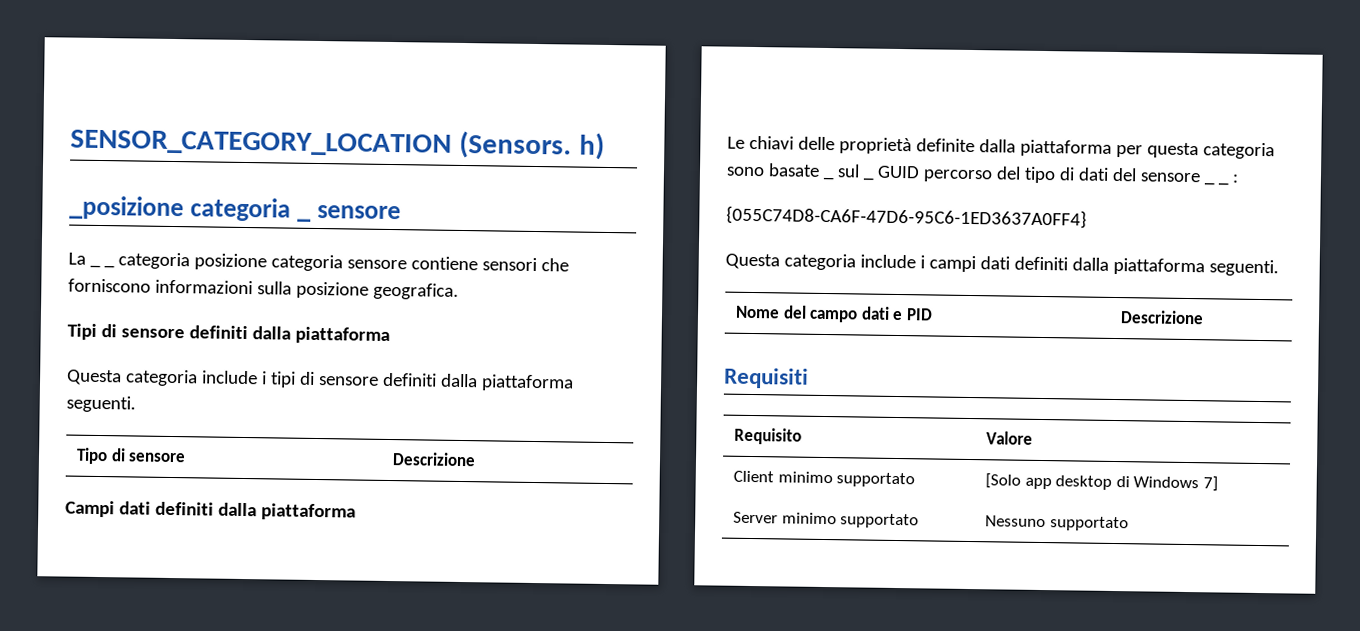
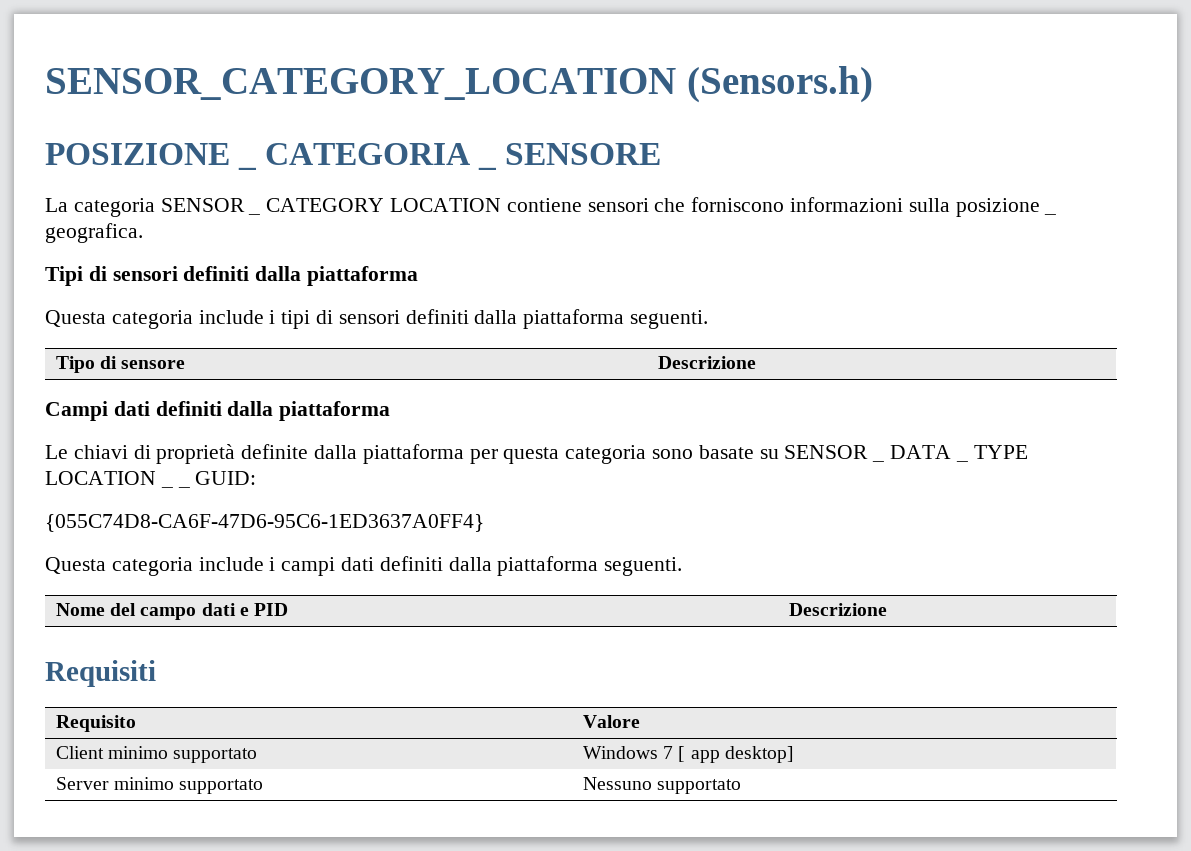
- SENSOR_CATEGORY_LOCATION (Sensors. h)
- _posizione categoria _ sensore
- La _ _ categoria posizione categoria sensore contiene sensori che forniscono informazioni sulla posizione geografica.
+ SENSOR_CATEGORY_LOCATION (Sensors.h)
+ POSIZIONE _ CATEGORIA _ SENSORE
+ La categoria SENSOR _ CATEGORY LOCATION contiene sensori che forniscono informazioni sulla posizione _ geografica.
- Tipi di sensore definiti dalla piattaforma
+ Tipi di sensori definiti dalla piattaforma
- Questa categoria include i tipi di sensore definiti dalla piattaforma seguenti.
+ Questa categoria include i tipi di sensori definiti dalla piattaforma seguenti.
- Le chiavi delle proprietà definite dalla piattaforma per questa categoria sono basate _ sul _ GUID percorso del tipo di dati del sensore _ _ :
+ Le chiavi di proprietà definite dalla piattaforma per questa categoria sono basate su SENSOR _ DATA _ TYPE LOCATION _ _ GUID:
- Client minimo supportato | [Solo app desktop di Windows 7]
+ Client minimo supportato | Windows 7 [ app desktop]

